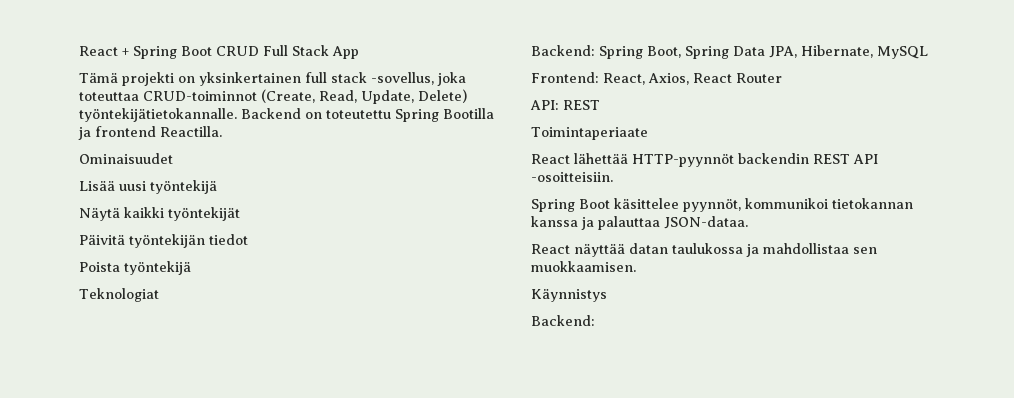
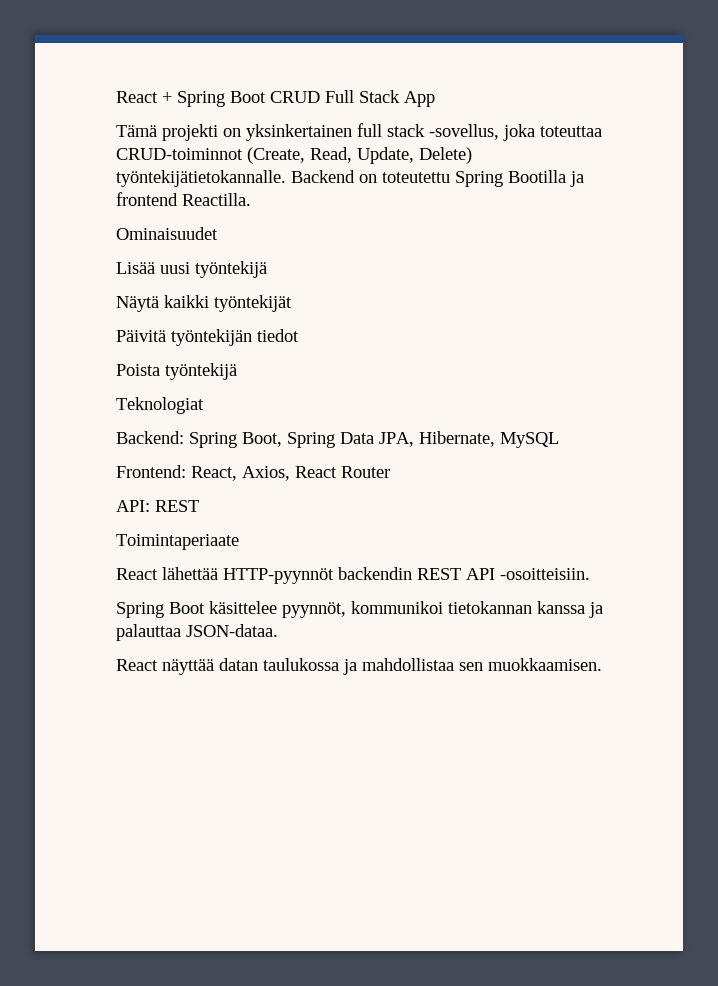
- Käynnistys
- Backend:

